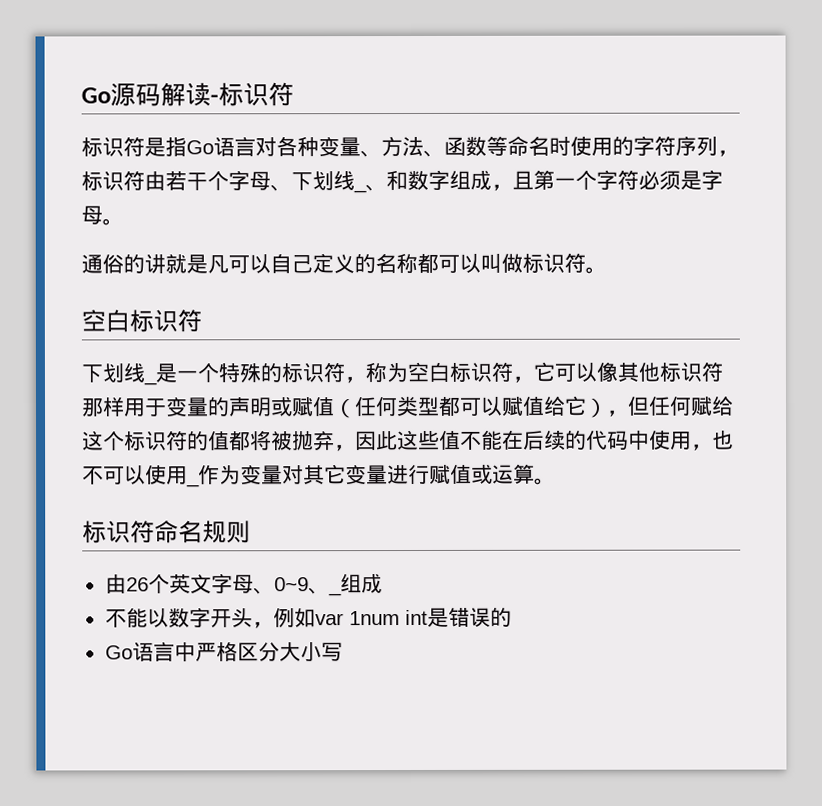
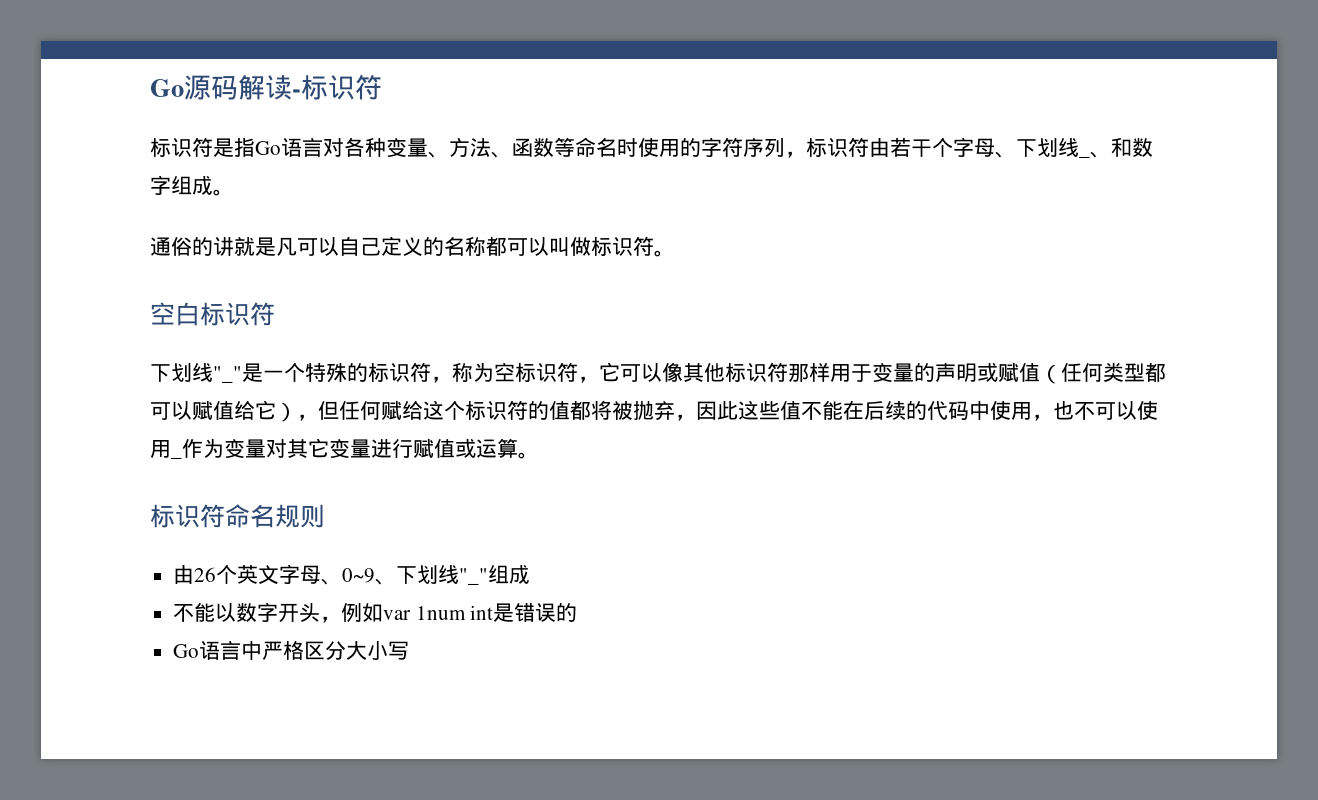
- 标识符是指Go语言对各种变量、方法、函数等命名时使用的字符序列，标识符由若干个字母、下划线_、和数字组成，且第一个字符必须是字母。
+ 标识符是指Go语言对各种变量、方法、函数等命名时使用的字符序列，标识符由若干个字母、下划线_、和数字组成。
- 下划线_是一个特殊的标识符，称为空白标识符，它可以像其他标识符那样用于变量的声明或赋值（任何类型都可以赋值给它），但任何赋给这个标识符的值都将被抛弃，因此这些值不能在后续的代码中使用，也不可以使用_作为变量对其它变量进行赋值或运算。
+ 下划线"_"是一个特殊的标识符，称为空标识符，它可以像其他标识符那样用于变量的声明或赋值（任何类型都可以赋值给它），但任何赋给这个标识符的值都将被抛弃，因此这些值不能在后续的代码中使用，也不可以使用_作为变量对其它变量进行赋值或运算。
- 由26个英文字母、0~9、_组成
+ 由26个英文字母、0~9、下划线"_"组成

